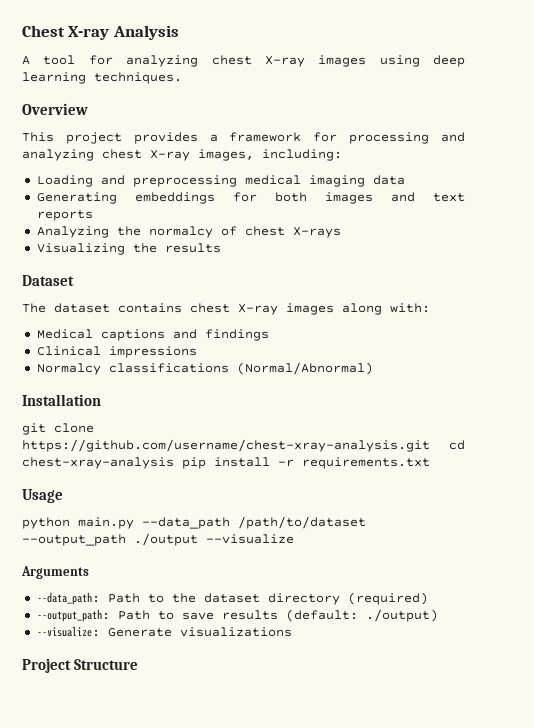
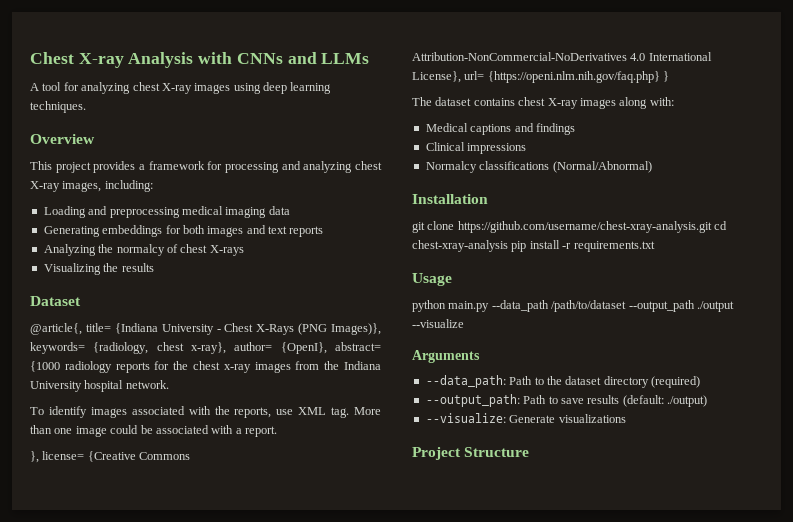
- Chest X-ray Analysis
+ Chest X-ray Analysis with CNNs and LLMs
+ @article{, title= {Indiana University - Chest X-Rays (PNG Images)}, keywords= {radiology, chest x-ray}, author= {OpenI}, abstract= {1000 radiology reports for the chest x-ray images from the Indiana University hospital network.
+ To identify images associated with the reports, use XML tag. More than one image could be associated with a report.
+ }, license= {Creative Commons Attribution-NonCommercial-NoDerivatives 4.0 International License}, url= {https://openi.nlm.nih.gov/faq.php} }

